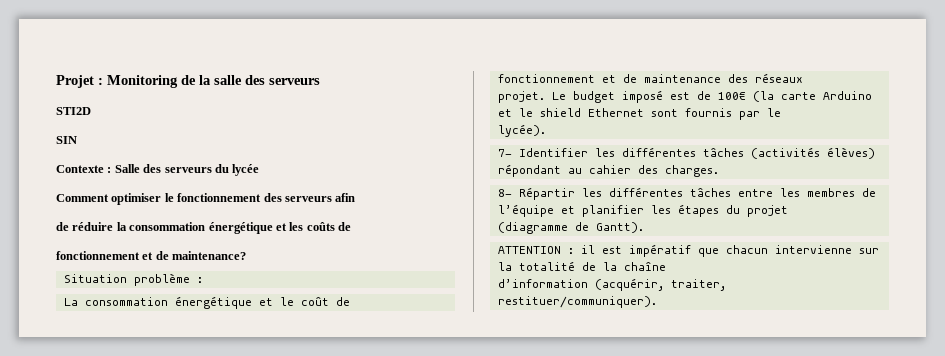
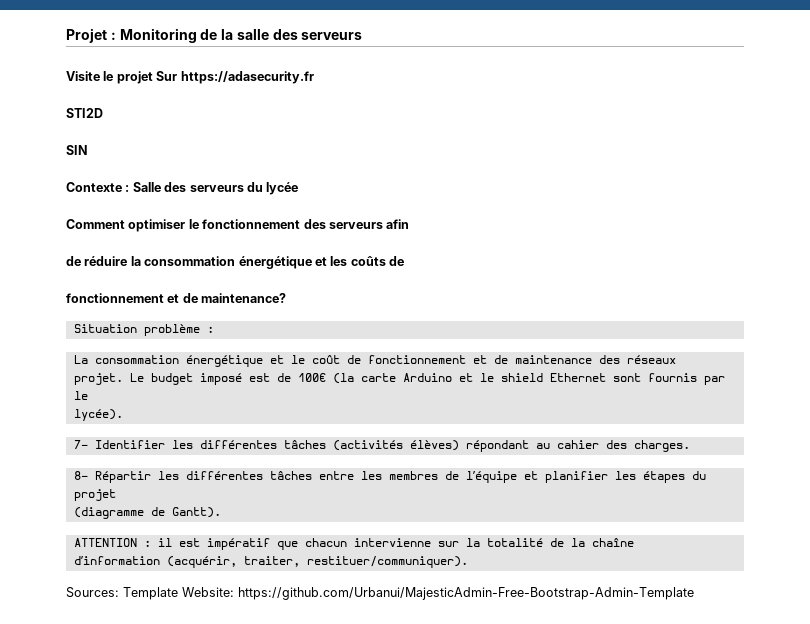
+ Visite le projet Sur https://adasecurity.fr
+ Sources: Template Website: https://github.com/Urbanui/MajesticAdmin-Free-Bootstrap-Admin-Template

